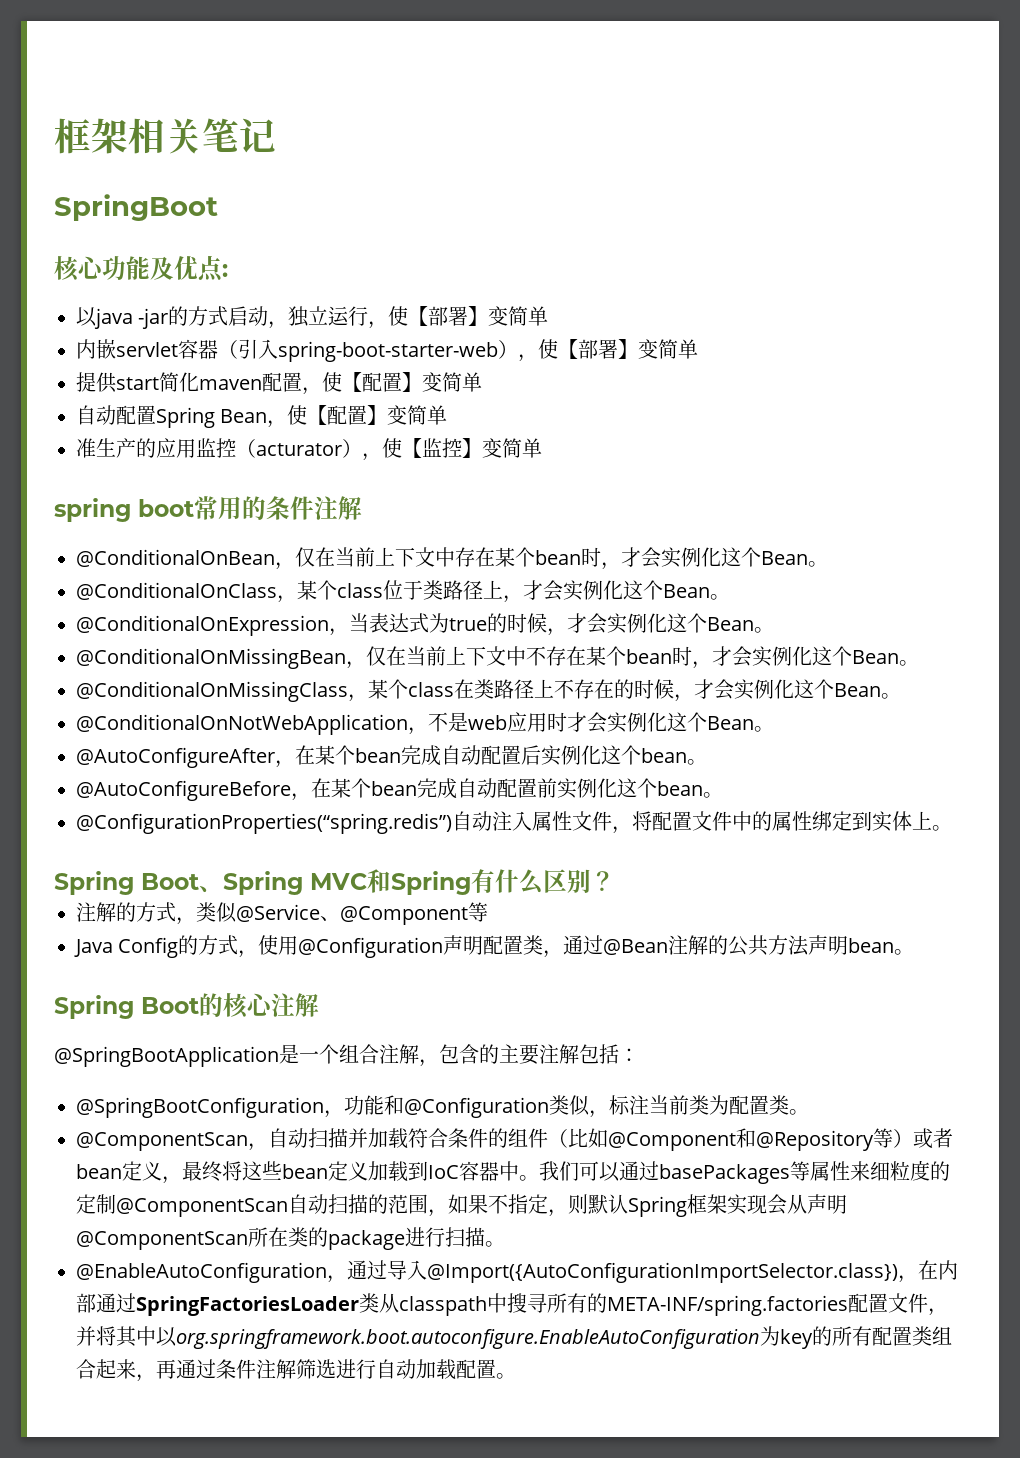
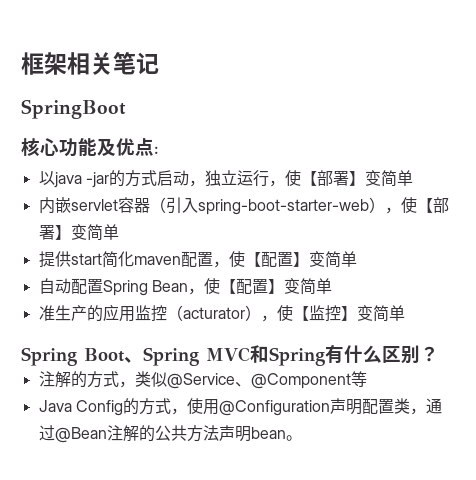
- spring boot常用的条件注解
- @ConditionalOnBean，仅在当前上下文中存在某个bean时，才会实例化这个Bean。
- @ConditionalOnClass，某个class位于类路径上，才会实例化这个Bean。
- @ConditionalOnExpression，当表达式为true的时候，才会实例化这个Bean。
- @ConditionalOnMissingBean，仅在当前上下文中不存在某个bean时，才会实例化这个Bean。
- @ConditionalOnMissingClass，某个class在类路径上不存在的时候，才会实例化这个Bean。
- @ConditionalOnNotWebApplication，不是web应用时才会实例化这个Bean。
- @AutoConfigureAfter，在某个bean完成自动配置后实例化这个bean。
- @AutoConfigureBefore，在某个bean完成自动配置前实例化这个bean。
- @ConfigurationProperties(“spring.redis”)自动注入属性文件，将配置文件中的属性绑定到实体上。
- Spring Boot的核心注解
- @SpringBootApplication是一个组合注解，包含的主要注解包括：
- @SpringBootConfiguration，功能和@Configuration类似，标注当前类为配置类。
- @ComponentScan，自动扫描并加载符合条件的组件（比如@Component和@Repository等）或者bean定义，最终将这些bean定义加载到IoC容器中。我们可以通过basePackages等属性来细粒度的定制@ComponentScan自动扫描的范围，如果不指定，则默认Spring框架实现会从声明@ComponentScan所在类的package进行扫描。
- @EnableAutoConfiguration，通过导入@Import({AutoConfigurationImportSelector.class})，在内部通过SpringFactoriesLoader类从classpath中搜寻所有的META-INF/spring.factories配置文件，并将其中以org.springframework.boot.autoconfigure.EnableAutoConfiguration为key的所有配置类组合起来，再通过条件注解筛选进行自动加载配置。

